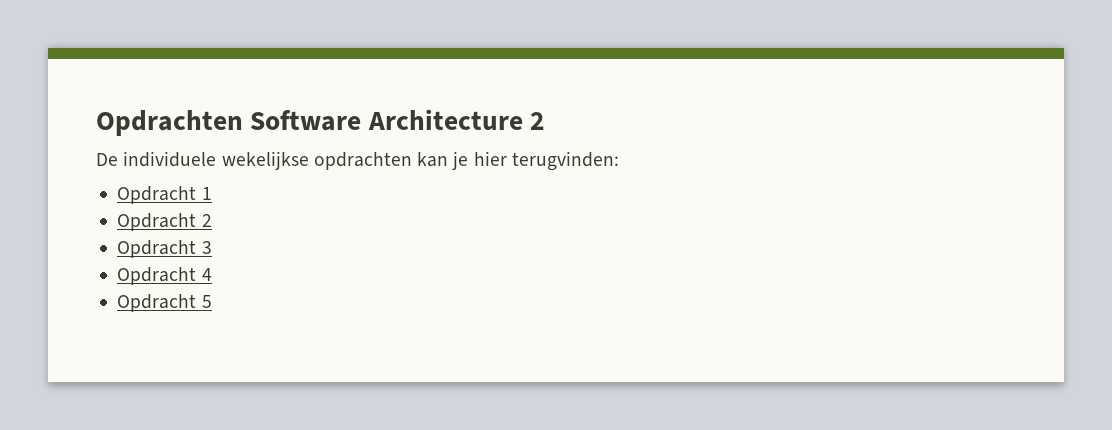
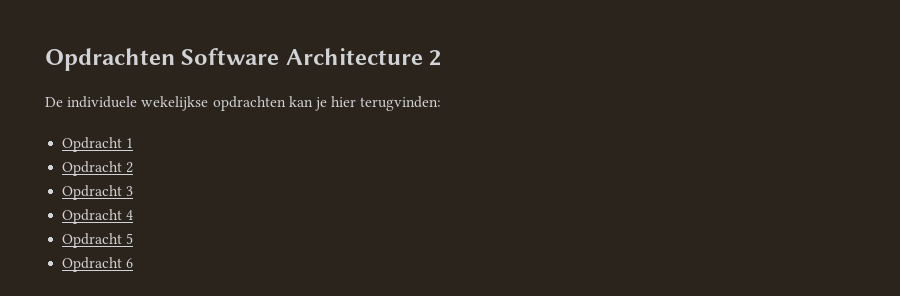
+ Opdracht 6

